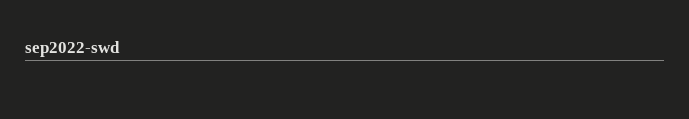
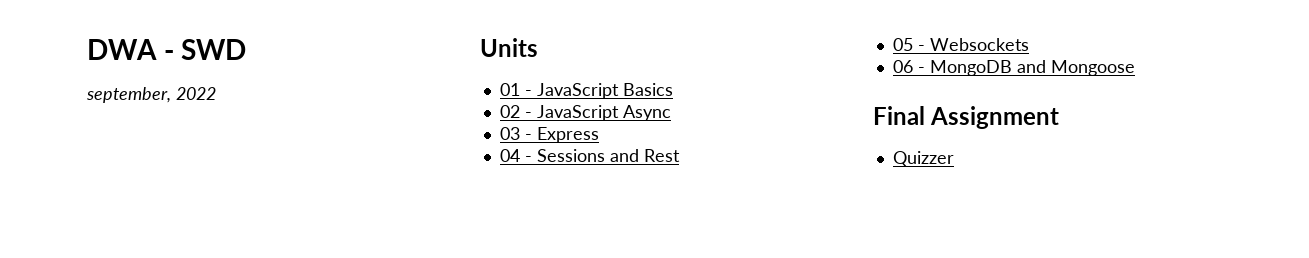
- sep2022-swd
+ DWA - SWD
+ september, 2022
+ Units
+ 01 - JavaScript Basics
+ 02 - JavaScript Async
+ 03 - Express
+ 04 - Sessions and Rest
+ 05 - Websockets
+ 06 - MongoDB and Mongoose
+ Final Assignment
+ Quizzer

